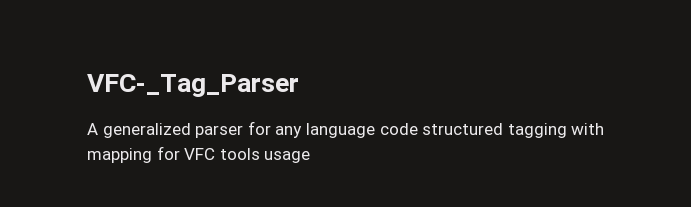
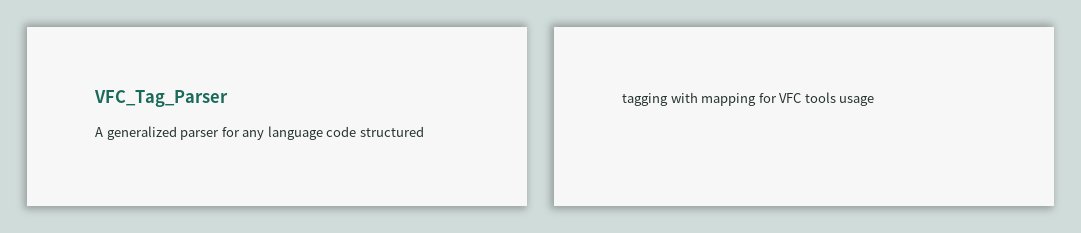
- VFC-_Tag_Parser
+ VFC_Tag_Parser

